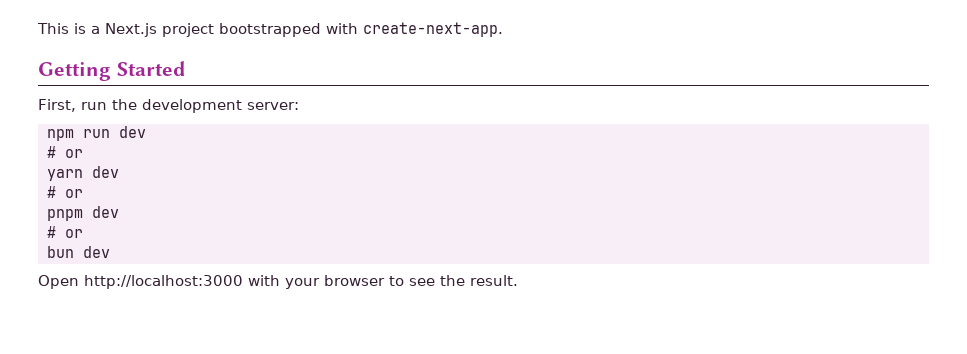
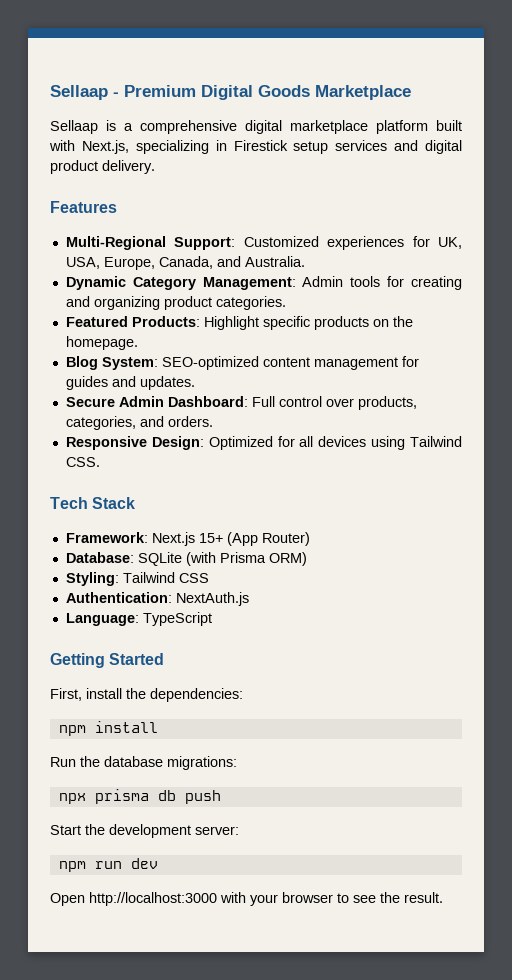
- This is a Next.js project bootstrapped with create-next-app.
+ Sellaap - Premium Digital Goods Marketplace
+ Sellaap is a comprehensive digital marketplace platform built with Next.js, specializing in Firestick setup services and digital product delivery.
+ Features
+ Multi-Regional Support: Customized experiences for UK, USA, Europe, Canada, and Australia.
+ Dynamic Category Management: Admin tools for creating and organizing product categories.
+ Featured Products: Highlight specific products on the homepage.
+ Blog System: SEO-optimized content management for guides and updates.
+ Secure Admin Dashboard: Full control over products, categories, and orders.
+ Responsive Design: Optimized for all devices using Tailwind CSS.
+ Tech Stack
+ Framework: Next.js 15+ (App Router)
+ Database: SQLite (with Prisma ORM)
+ Styling: Tailwind CSS
+ Authentication: NextAuth.js
+ Language: TypeScript
  Getting Started
- First, run the development server:
+ First, install the dependencies:
+ npm install
+ Run the database migrations:
+ npx prisma db push
+ Start the development server:
  npm run dev
- # or
- yarn dev
- # or
- pnpm dev
- # or
- bun dev

